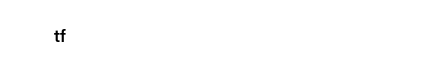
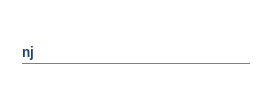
- tf
+ nj

